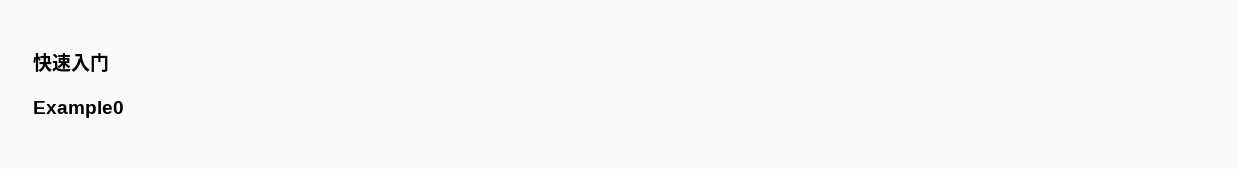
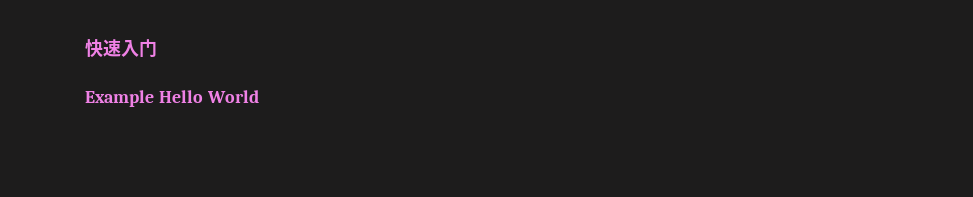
- Example0
+ Example Hello World

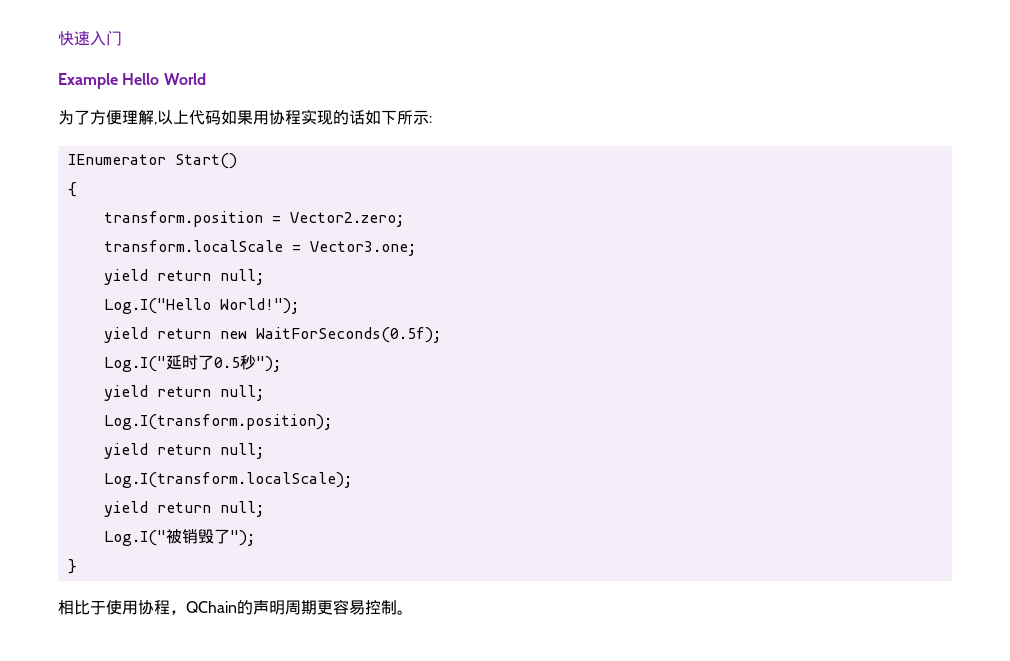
+ 为了方便理解,以上代码如果用协程实现的话如下所示:
+ IEnumerator Start()
+ {
+ transform.position = Vector2.zero;
+ transform.localScale = Vector3.one;
+ yield return null;
+ Log.I("Hello World!");
+ yield return new WaitForSeconds(0.5f);
+ Log.I("延时了0.5秒");
+ yield return null;
+ Log.I(transform.position);
+ yield return null;
+ Log.I(transform.localScale);
+ yield return null;
+ Log.I("被销毁了");
+ }
+ 相比于使用协程，QChain的声明周期更容易控制。

